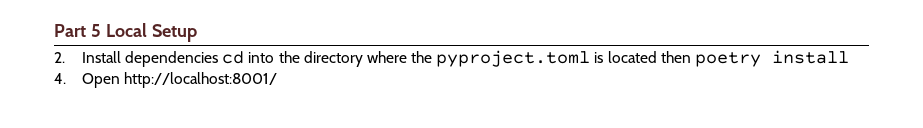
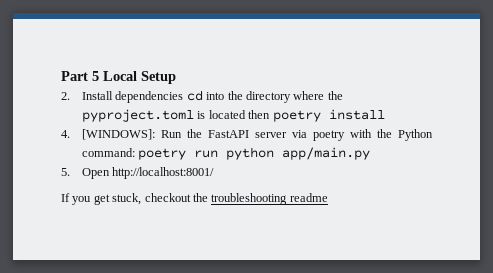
- 4. Open http://localhost:8001/
+ 4. [WINDOWS]: Run the FastAPI server via poetry with the Python command: poetry run python app/main.py
+ 5. Open http://localhost:8001/
+ If you get stuck, checkout the troubleshooting readme

